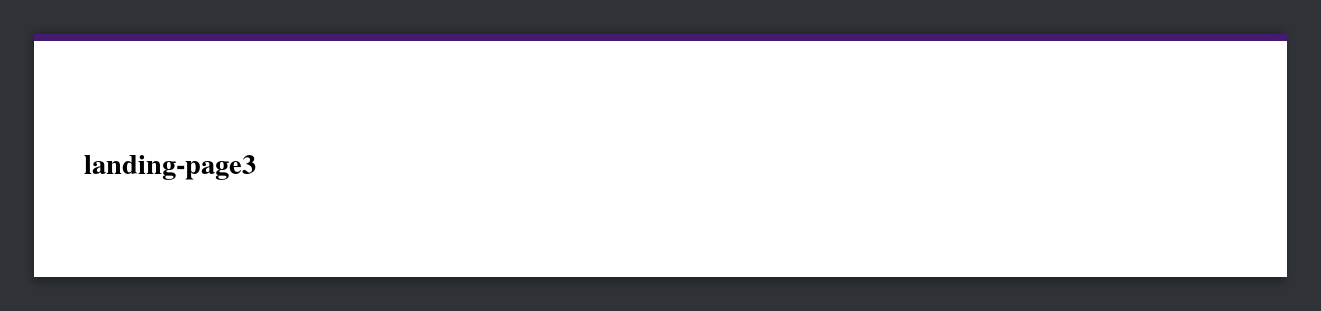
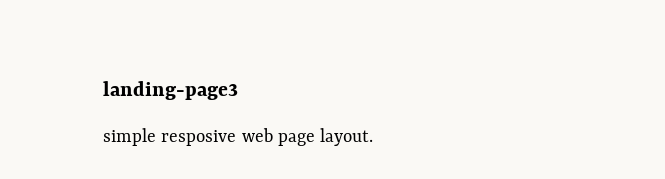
+ simple resposive web page layout.

